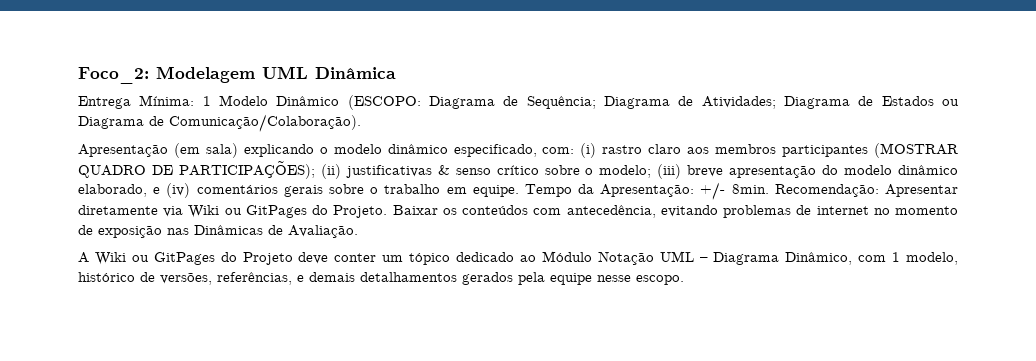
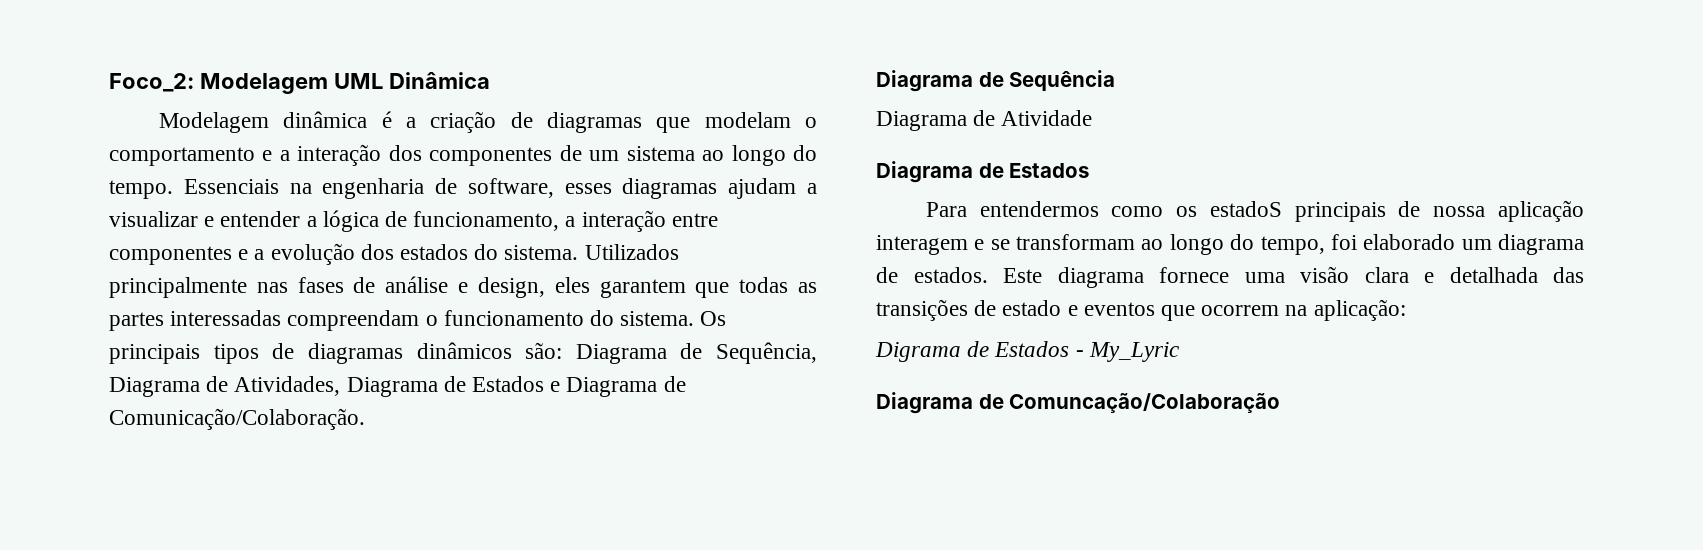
- Entrega Mínima: 1 Modelo Dinâmico (ESCOPO: Diagrama de Sequência; Diagrama de Atividades; Diagrama de Estados ou Diagrama de Comunicação/Colaboração).
- Apresentação (em sala) explicando o modelo dinâmico especificado, com: (i) rastro claro aos membros participantes (MOSTRAR QUADRO DE PARTICIPAÇÕES); (ii) justificativas & senso crítico sobre o modelo; (iii) breve apresentação do modelo dinâmico elaborado, e (iv) comentários gerais sobre o trabalho em equipe. Tempo da Apresentação: +/- 8min. Recomendação: Apresentar diretamente via Wiki ou GitPages do Projeto. Baixar os conteúdos com antecedência, evitando problemas de internet no momento de exposição nas Dinâmicas de Avaliação.
- A Wiki ou GitPages do Projeto deve conter um tópico dedicado ao Módulo Notação UML – Diagrama Dinâmico, com 1 modelo, histórico de versões, referências, e demais detalhamentos gerados pela equipe nesse escopo.
+ Modelagem dinâmica é a criação de diagramas que modelam o comportamento e a interação dos componentes de um sistema ao longo do tempo. Essenciais na engenharia de software, esses diagramas ajudam a visualizar e entender a lógica de funcionamento, a interação entre componentes e a evolução dos estados do sistema. Utilizados principalmente nas fases de análise e design, eles garantem que todas as partes interessadas compreendam o funcionamento do sistema. Os principais tipos de diagramas dinâmicos são: Diagrama de Sequência, Diagrama de Atividades, Diagrama de Estados e Diagrama de Comunicação/Colaboração.
+ Diagrama de Sequência
+ Diagrama de Atividade
+ Diagrama de Estados
+ Para entendermos como os estadoS principais de nossa aplicação interagem e se transformam ao longo do tempo, foi elaborado um diagrama de estados. Este diagrama fornece uma visão clara e detalhada das transições de estado e eventos que ocorrem na aplicação:
+ Digrama de Estados - My_Lyric
+ Diagrama de Comuncação/Colaboração

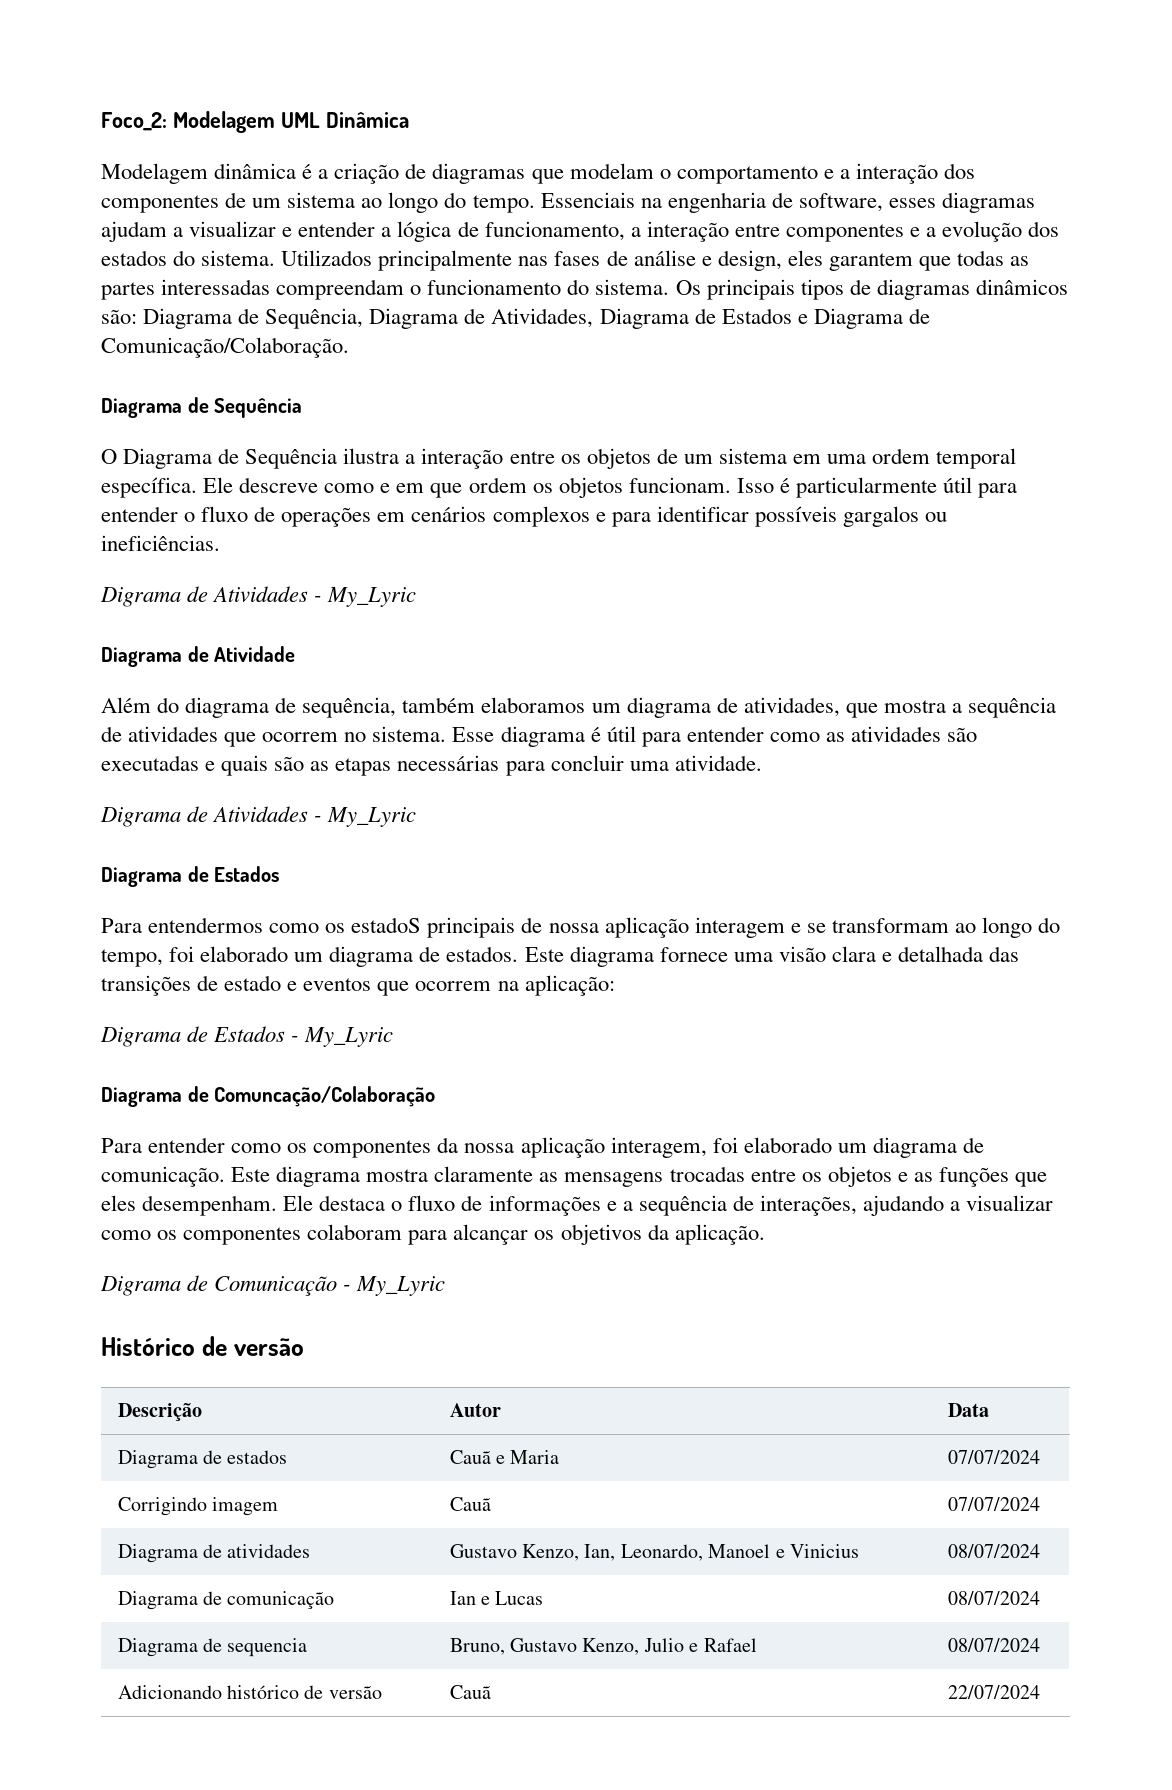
+ O Diagrama de Sequência ilustra a interação entre os objetos de um sistema em uma ordem temporal específica. Ele descreve como e em que ordem os objetos funcionam. Isso é particularmente útil para entender o fluxo de operações em cenários complexos e para identificar possíveis gargalos ou ineficiências.
+ Digrama de Atividades - My_Lyric
  Diagrama de Atividade
+ Além do diagrama de sequência, também elaboramos um diagrama de atividades, que mostra a sequência de atividades que ocorrem no sistema. Esse diagrama é útil para entender como as atividades são executadas e quais são as etapas necessárias para concluir uma atividade.
+ Digrama de Atividades - My_Lyric
+ Para entender como os componentes da nossa aplicação interagem, foi elaborado um diagrama de comunicação. Este diagrama mostra claramente as mensagens trocadas entre os objetos e as funções que eles desempenham. Ele destaca o fluxo de informações e a sequência de interações, ajudando a visualizar como os componentes colaboram para alcançar os objetivos da aplicação.
+ Digrama de Comunicação - My_Lyric
+ Histórico de versão
+ Descrição | Autor | Data
+ Diagrama de estados | Cauã e Maria | 07/07/2024
+ Corrigindo imagem | Cauã | 07/07/2024
+ Diagrama de atividades | Gustavo Kenzo, Ian, Leonardo, Manoel e Vinicius | 08/07/2024
+ Diagrama de comunicação | Ian e Lucas | 08/07/2024
+ Diagrama de sequencia | Bruno, Gustavo Kenzo, Julio e Rafael | 08/07/2024
+ Adicionando histórico de versão | Cauã | 22/07/2024

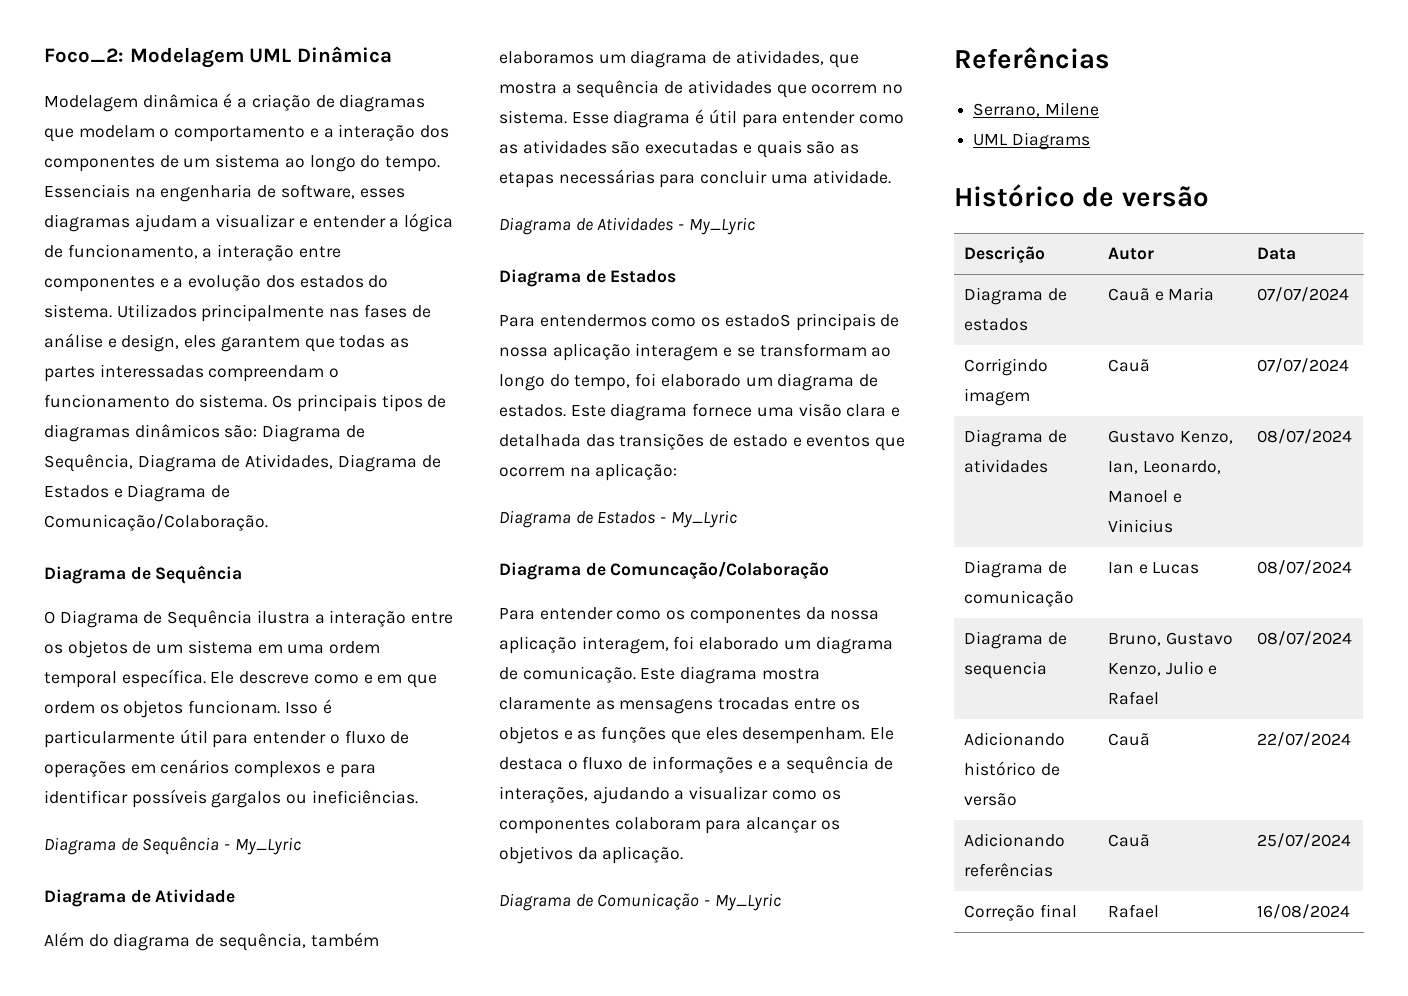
  Isso é particularmente útil para entender o fluxo de operações em cenários complexos e para identificar possíveis gargalos ou ineficiências.
- Digrama de Atividades - My_Lyric
+ Diagrama de Sequência - My_Lyric
  Esse diagrama é útil para entender como as atividades são executadas e quais são as etapas necessárias para concluir uma atividade.
- Digrama de Atividades - My_Lyric
+ Diagrama de Atividades - My_Lyric
- Digrama de Estados - My_Lyric
+ Diagrama de Estados - My_Lyric
- Digrama de Comunicação - My_Lyric
+ Diagrama de Comunicação - My_Lyric
+ Referências
+ Serrano, Milene
+ UML Diagrams
+ Adicionando referências | Cauã | 25/07/2024
+ Correção final | Rafael | 16/08/2024

